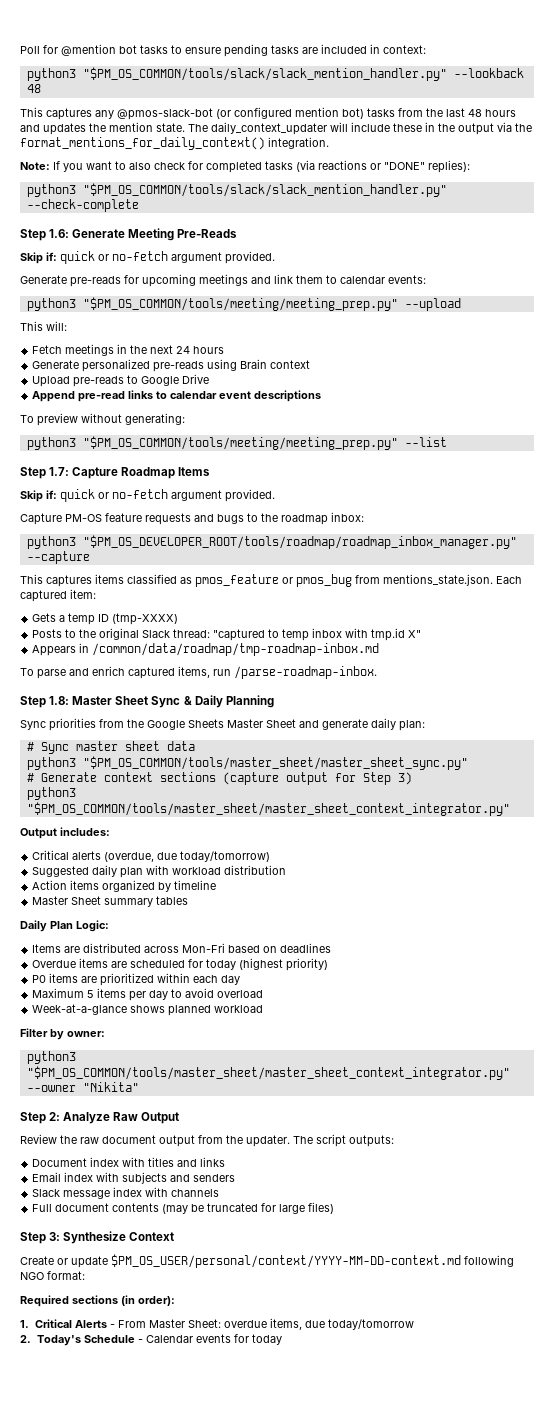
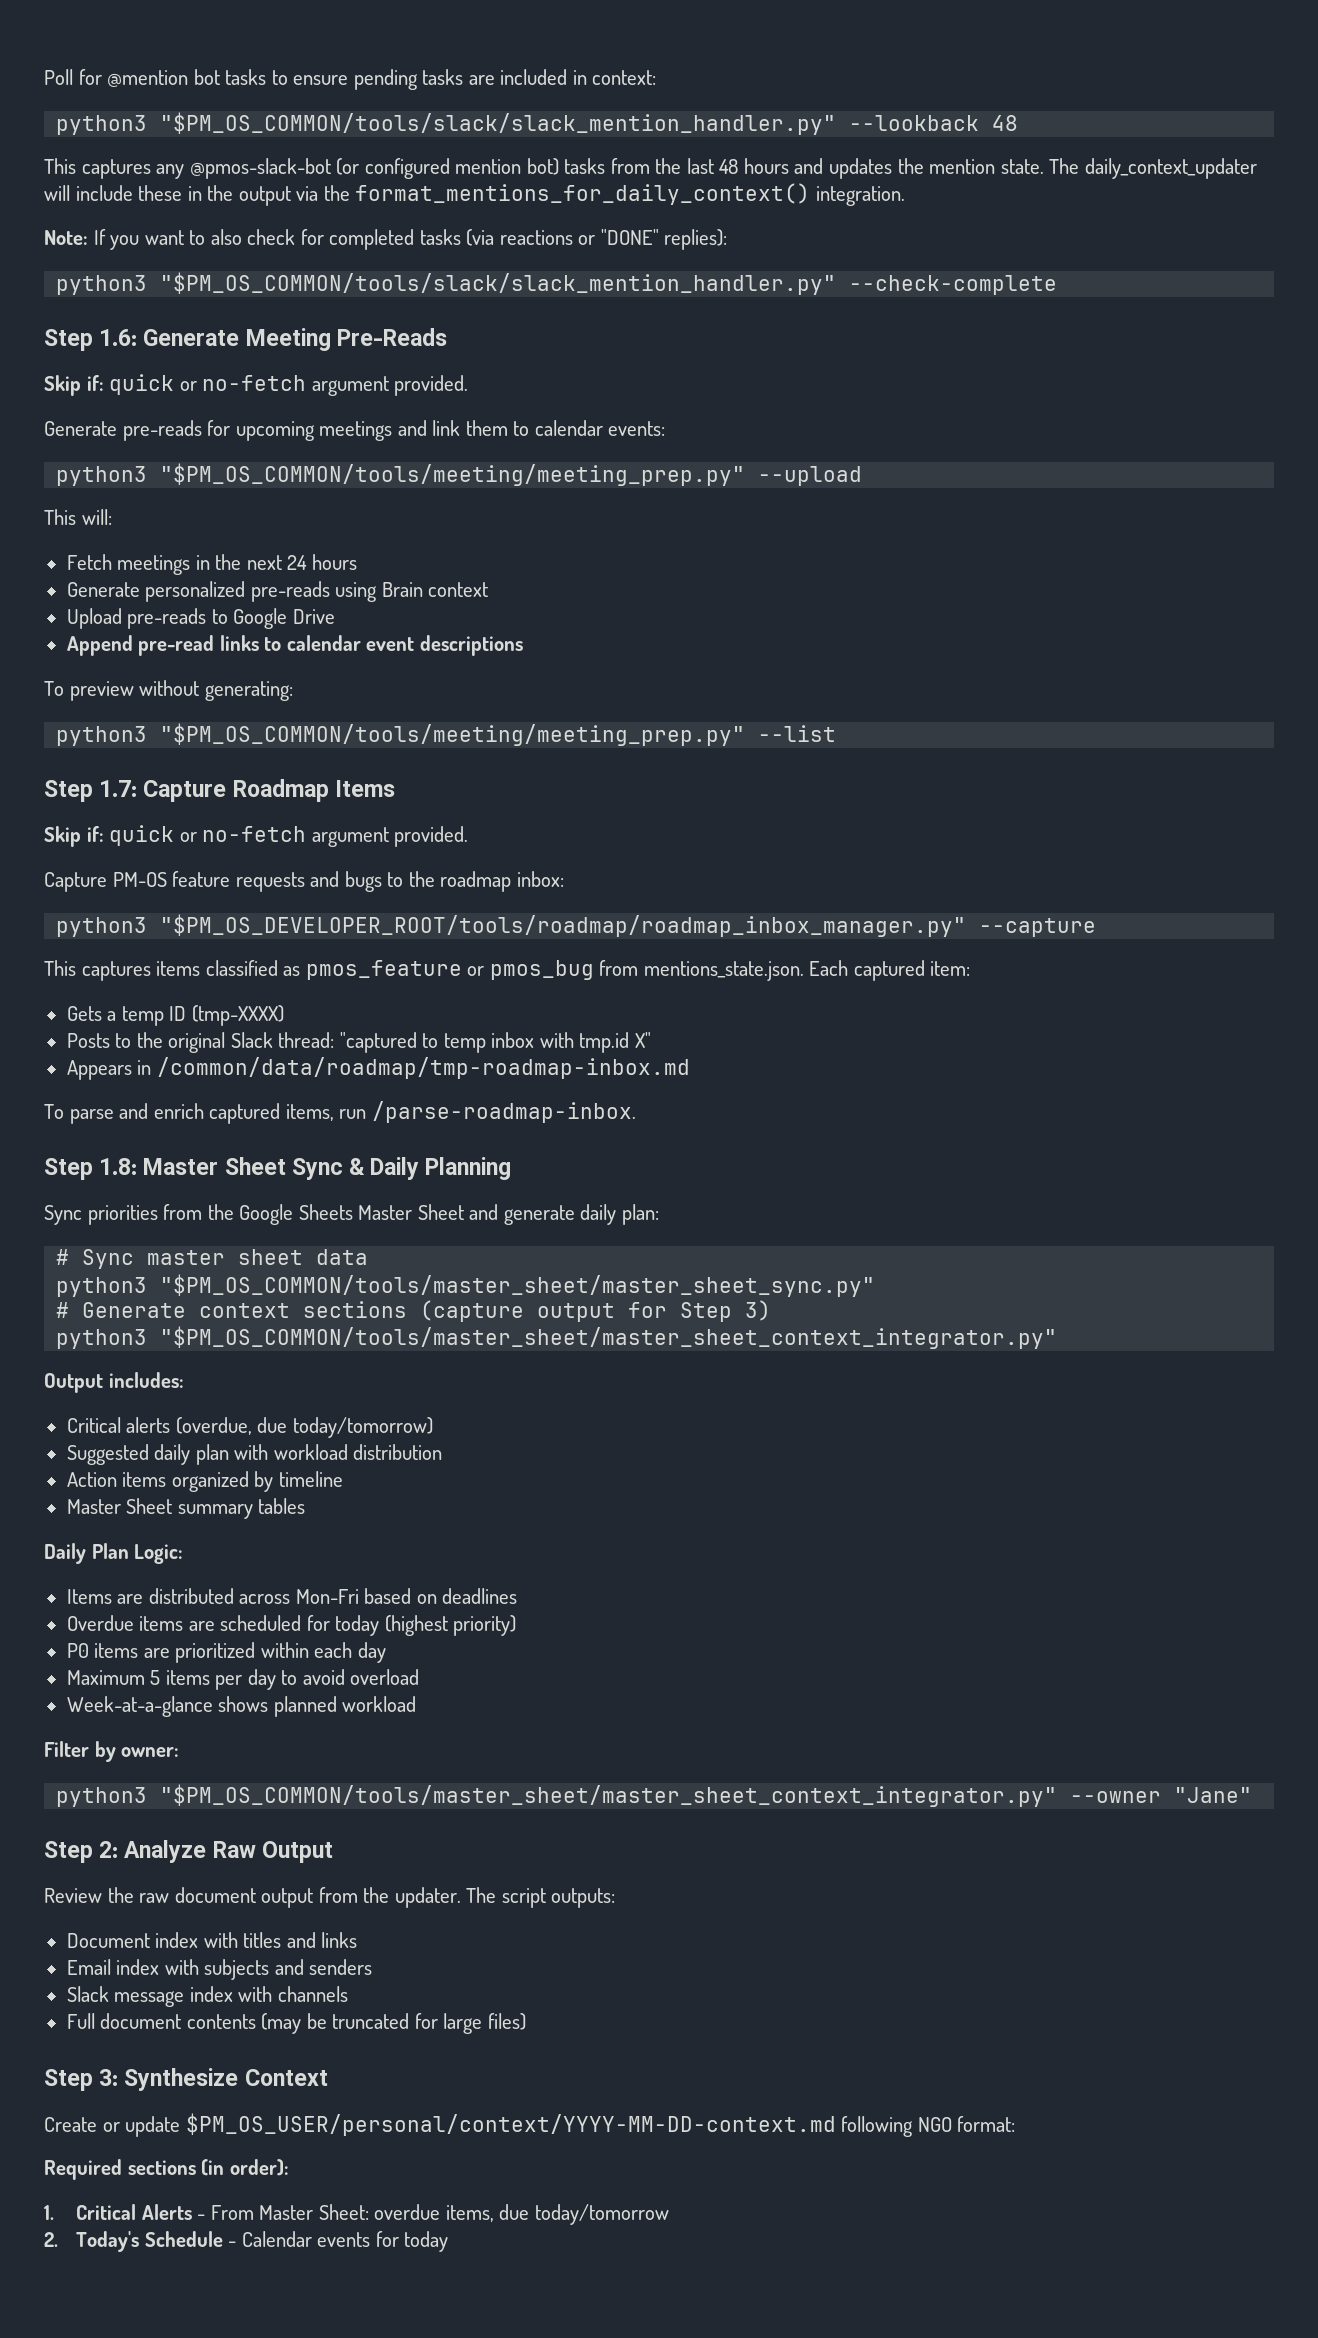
- python3 "$PM_OS_COMMON/tools/master_sheet/master_sheet_context_integrator.py" --owner "Nikita"
+ python3 "$PM_OS_COMMON/tools/master_sheet/master_sheet_context_integrator.py" --owner "Jane"

